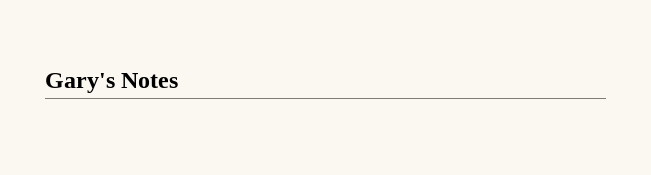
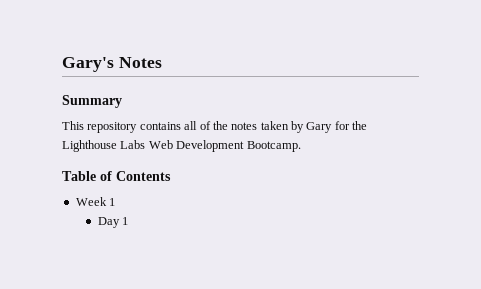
+ Summary
+ This repository contains all of the notes taken by Gary for the Lighthouse Labs Web Development Bootcamp.
+ Table of Contents
+ Week 1
+ Day 1

